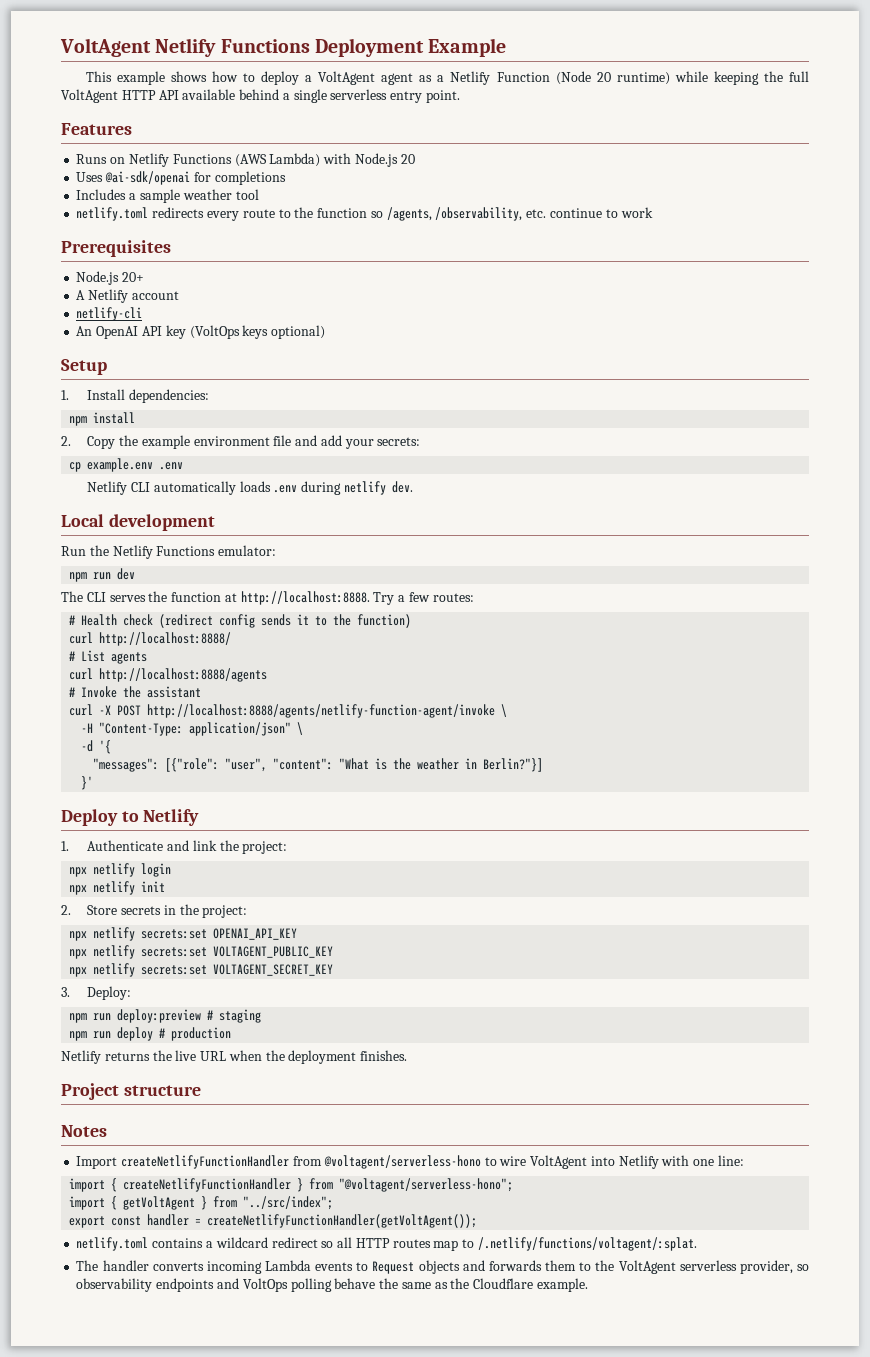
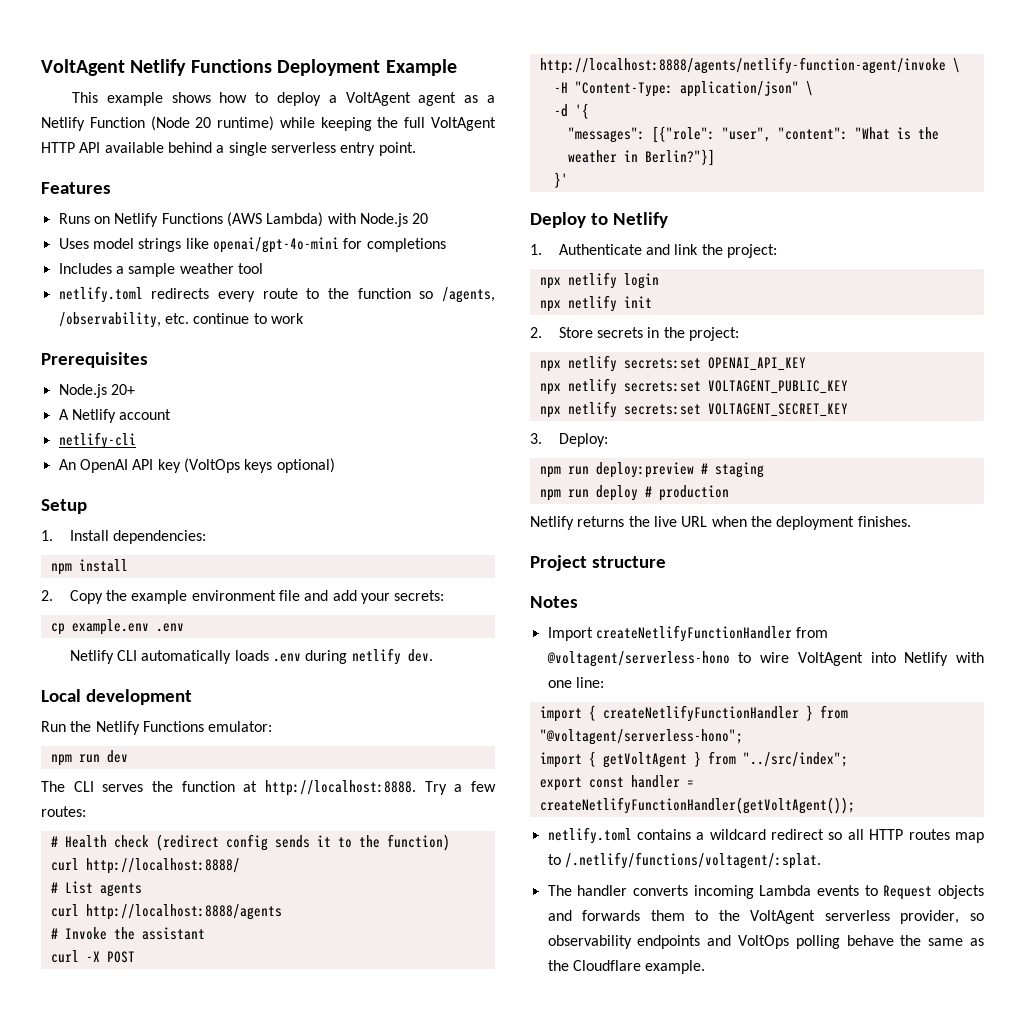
- Uses @ai-sdk/openai for completions
+ Uses model strings like openai/gpt-4o-mini for completions

